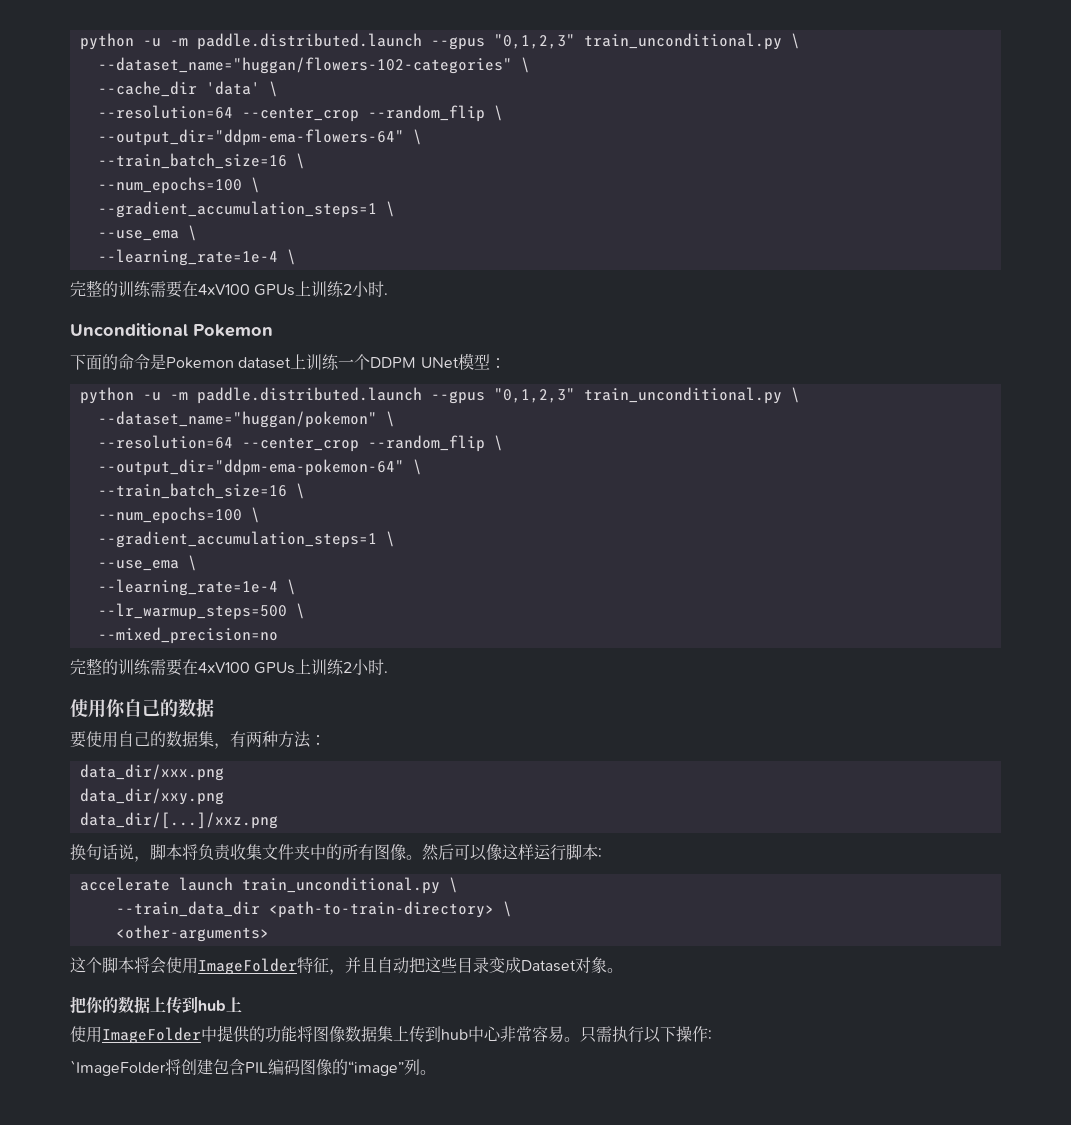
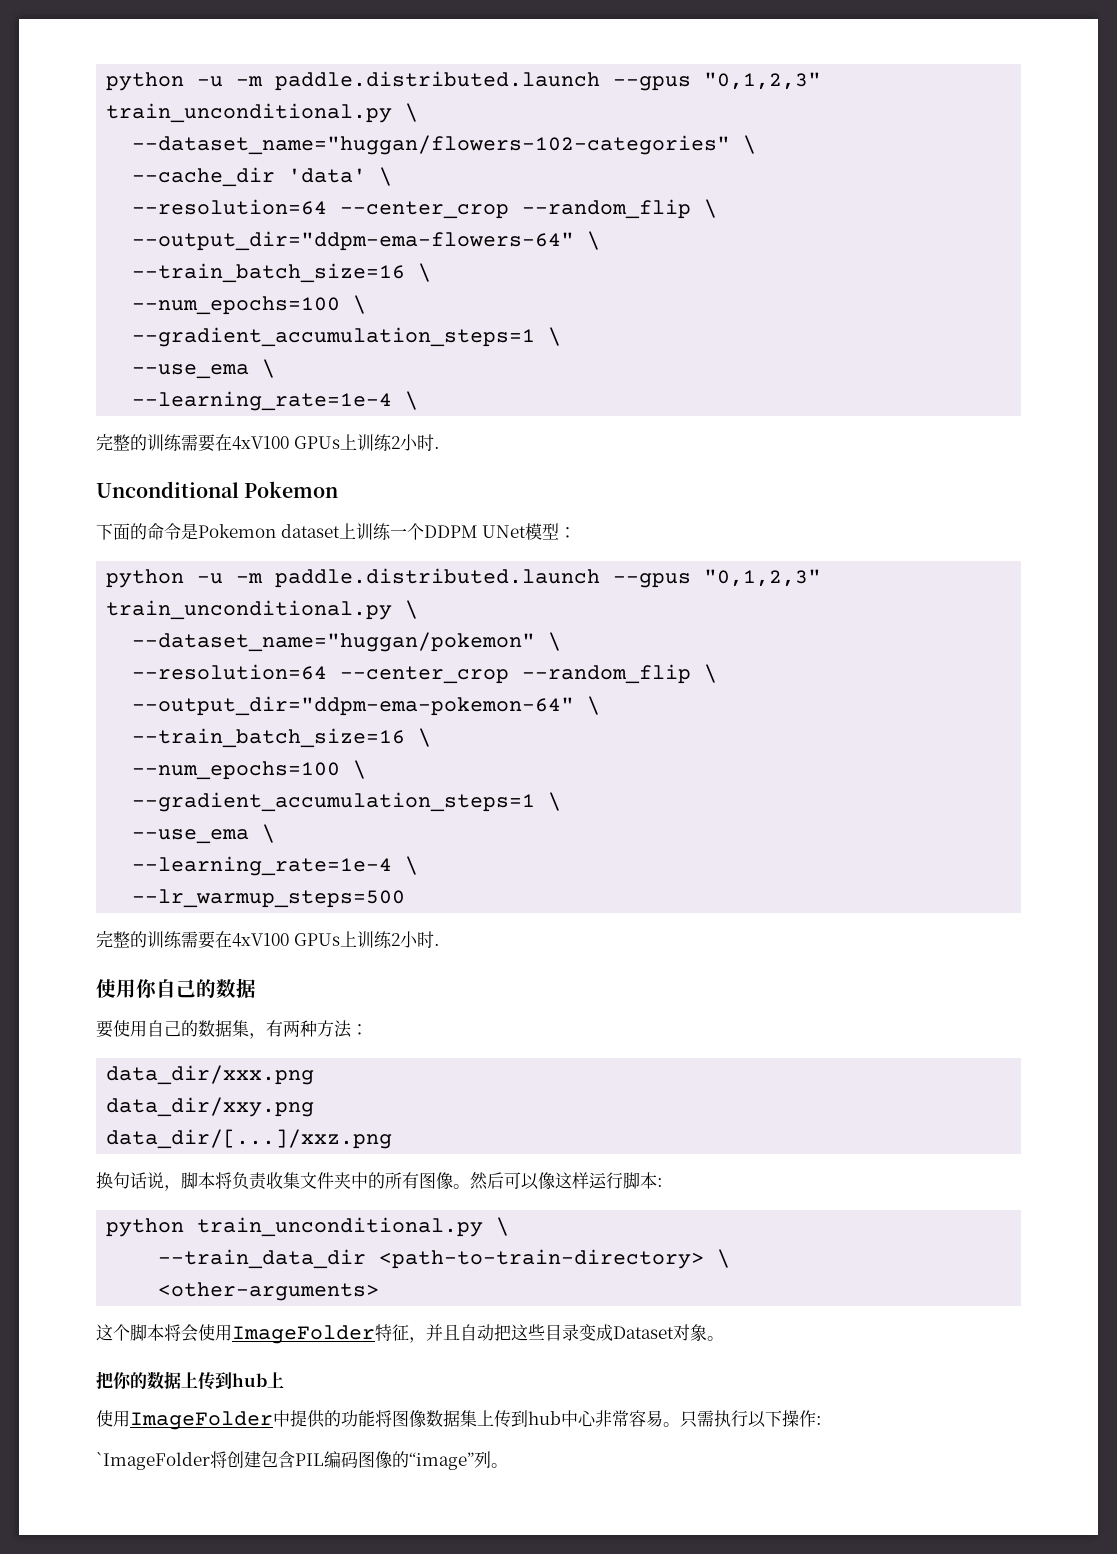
- --lr_warmup_steps=500 \
- --mixed_precision=no
+ --lr_warmup_steps=500
- accelerate launch train_unconditional.py \
+ python train_unconditional.py \

